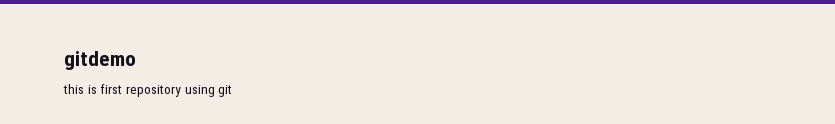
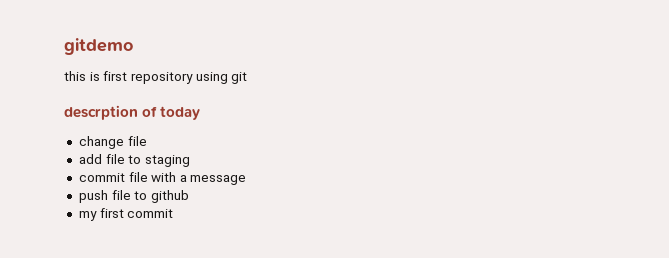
+ descrption of today
+ change file
+ add file to staging
+ commit file with a message
+ push file to github
+ my first commit

